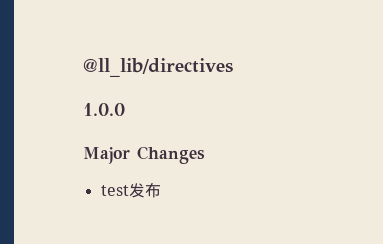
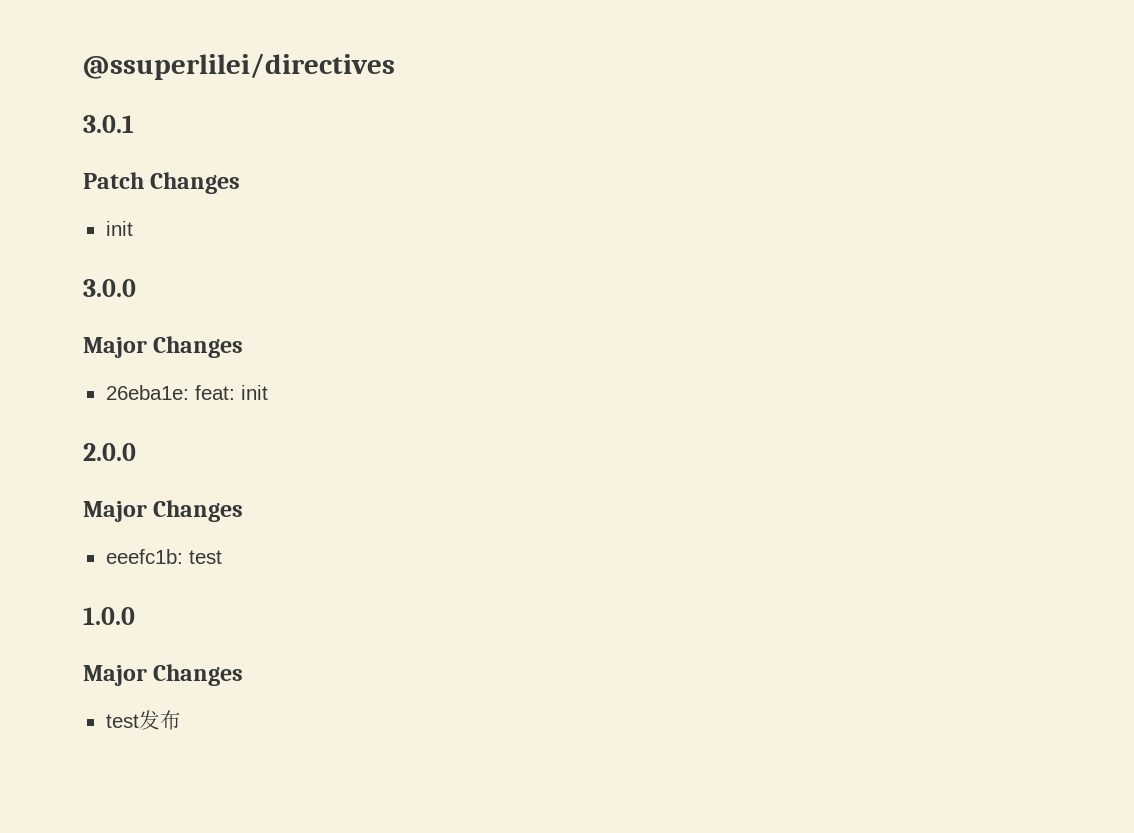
- @ll_lib/directives
+ @ssuperlilei/directives
+ 3.0.1
+ Patch Changes
+ init
+ 3.0.0
+ Major Changes
+ 26eba1e: feat: init
+ 2.0.0
+ Major Changes
+ eeefc1b: test

